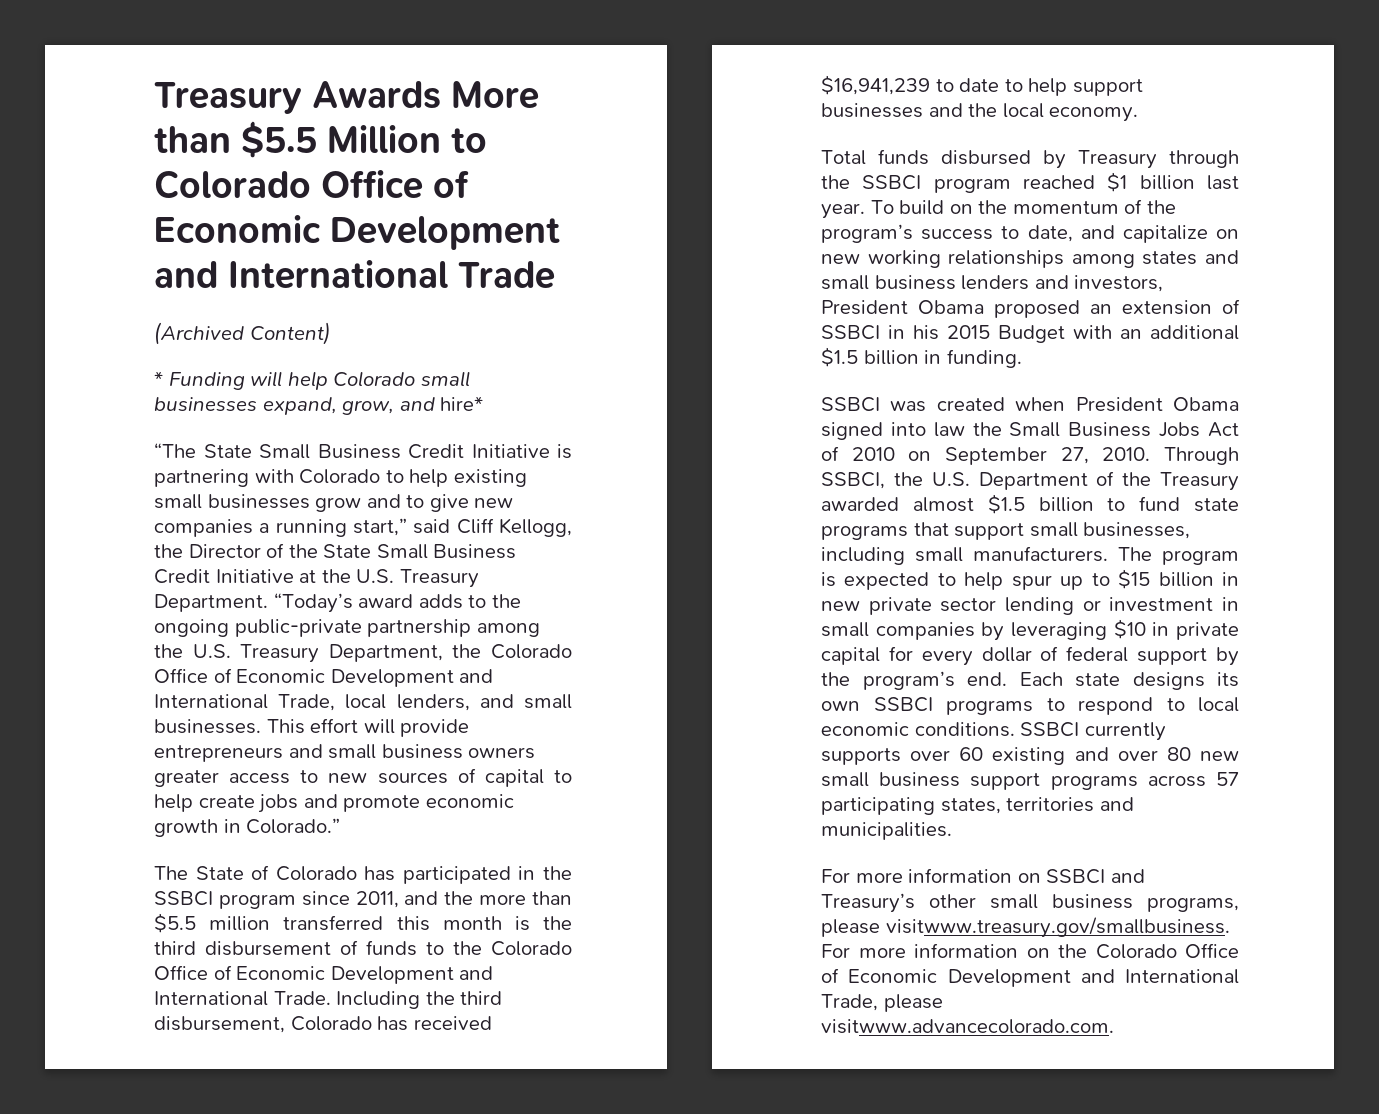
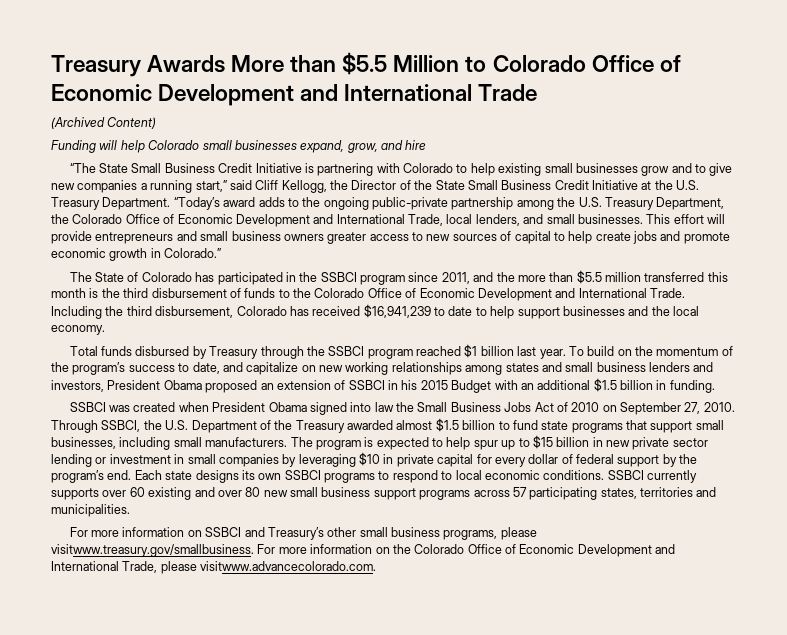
- * Funding will help Colorado small businesses expand, grow, and hire*
+ Funding will help Colorado small businesses expand, grow, and hire

